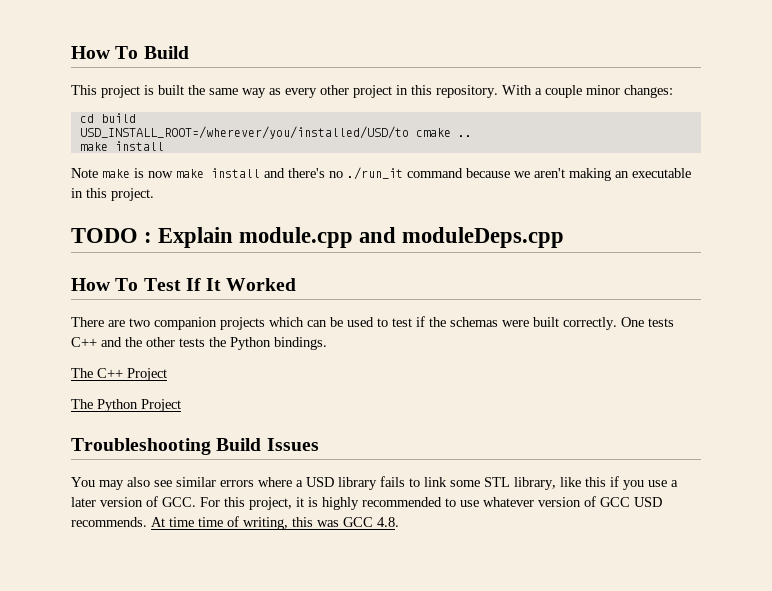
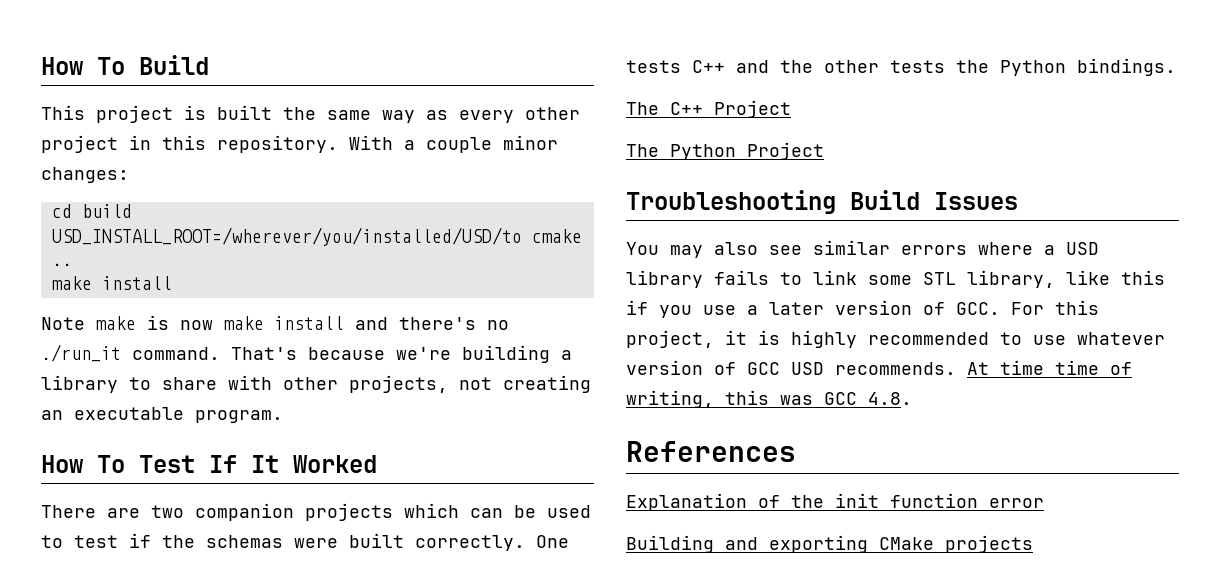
- Note make is now make install and there's no ./run_it command because we aren't making an executable in this project.
- TODO : Explain module.cpp and moduleDeps.cpp
+ Note make is now make install and there's no ./run_it command. That's because we're building a library to share with other projects, not creating an executable program.
+ References
+ Explanation of the init function error
+ Building and exporting CMake projects

